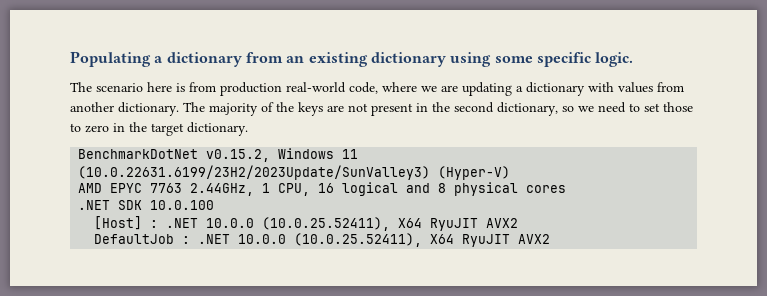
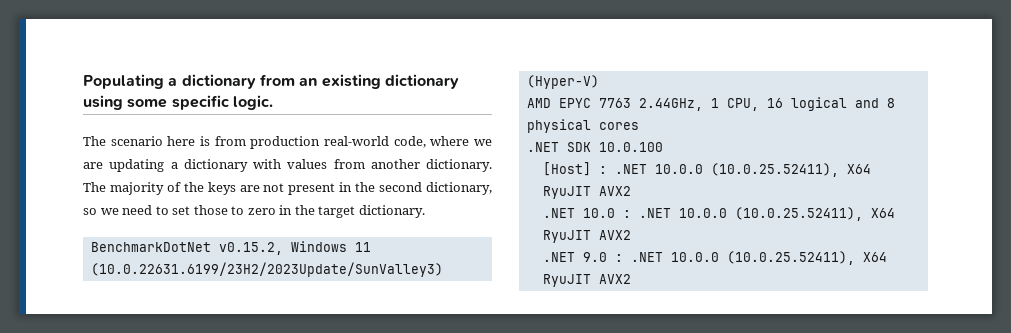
- DefaultJob : .NET 10.0.0 (10.0.25.52411), X64 RyuJIT AVX2
+ .NET 10.0 : .NET 10.0.0 (10.0.25.52411), X64 RyuJIT AVX2
+ .NET 9.0 : .NET 10.0.0 (10.0.25.52411), X64 RyuJIT AVX2

